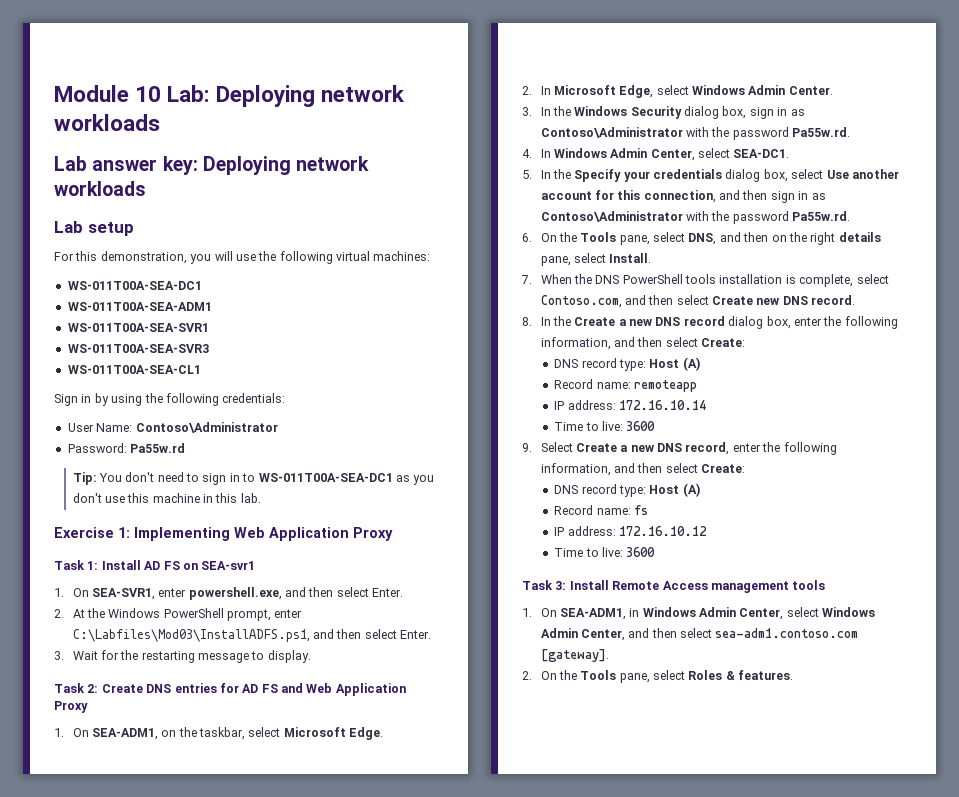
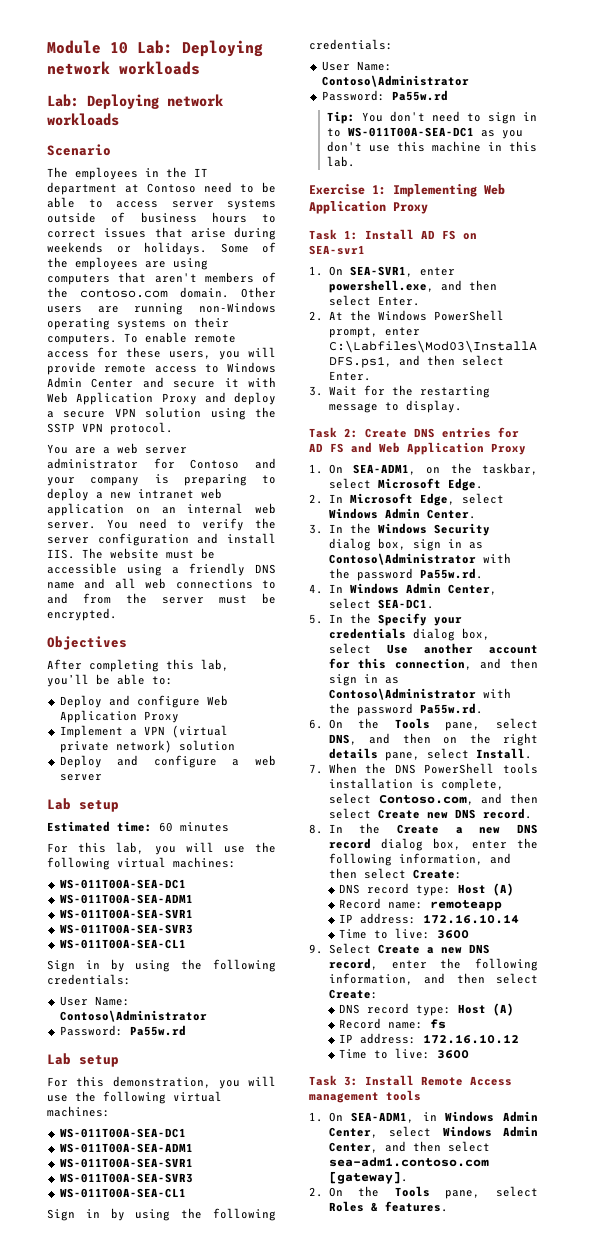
  Module 10 Lab: Deploying network workloads
- Lab answer key: Deploying network workloads
+ Lab: Deploying network workloads
+ Scenario
+ The employees in the IT department at Contoso need to be able to access server systems outside of business hours to correct issues that arise during weekends or holidays. Some of the employees are using computers that aren't members of the contoso.com domain. Other users are running non-Windows operating systems on their computers. To enable remote access for these users, you will provide remote access to Windows Admin Center and secure it with Web Application Proxy and deploy a secure VPN solution using the SSTP VPN protocol.
+ You are a web server administrator for Contoso and your company is preparing to deploy a new intranet web application on an internal web server. You need to verify the server configuration and install IIS. The website must be accessible using a friendly DNS name and all web connections to and from the server must be encrypted.
+ Objectives
+ After completing this lab, you’ll be able to:
+ Deploy and configure Web Application Proxy
+ Implement a VPN (virtual private network) solution
+ Deploy and configure a web server
+ Lab setup
+ Estimated time: 60 minutes
+ For this lab, you will use the following virtual machines:
+ WS-011T00A-SEA-DC1
+ WS-011T00A-SEA-ADM1
+ WS-011T00A-SEA-SVR1
+ WS-011T00A-SEA-SVR3
+ WS-011T00A-SEA-CL1
+ Sign in by using the following credentials:
+ User Name: Contoso\Administrator
+ Password: Pa55w.rd

